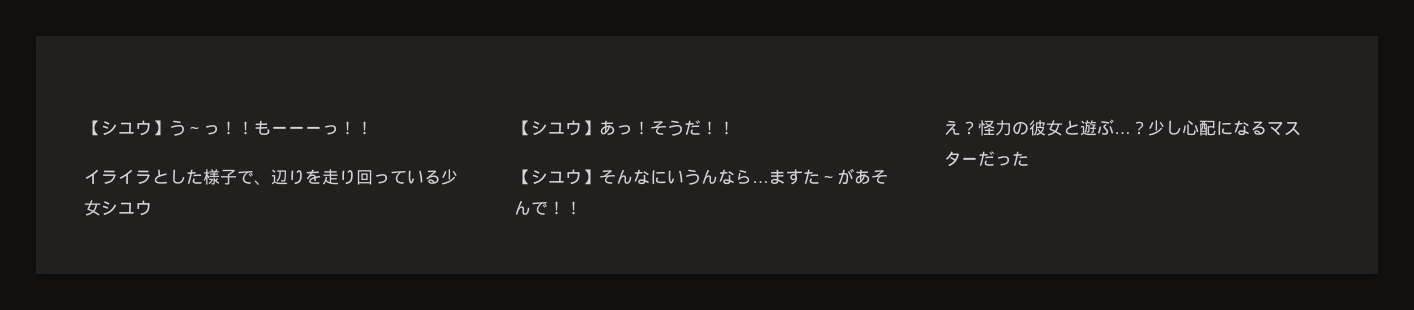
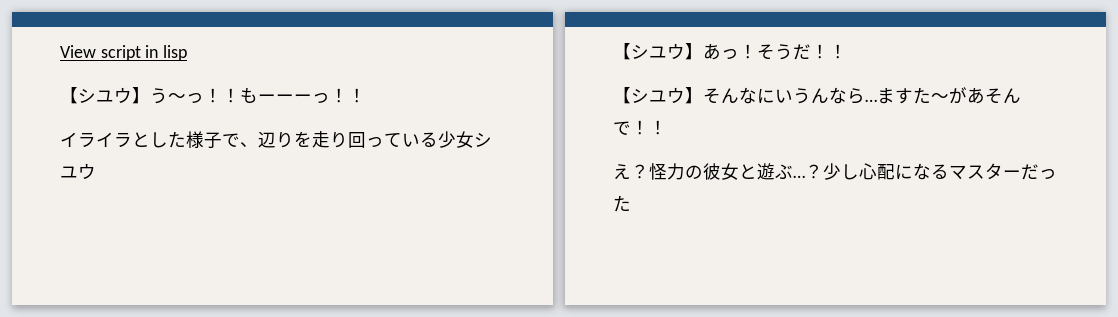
+ View script in lisp

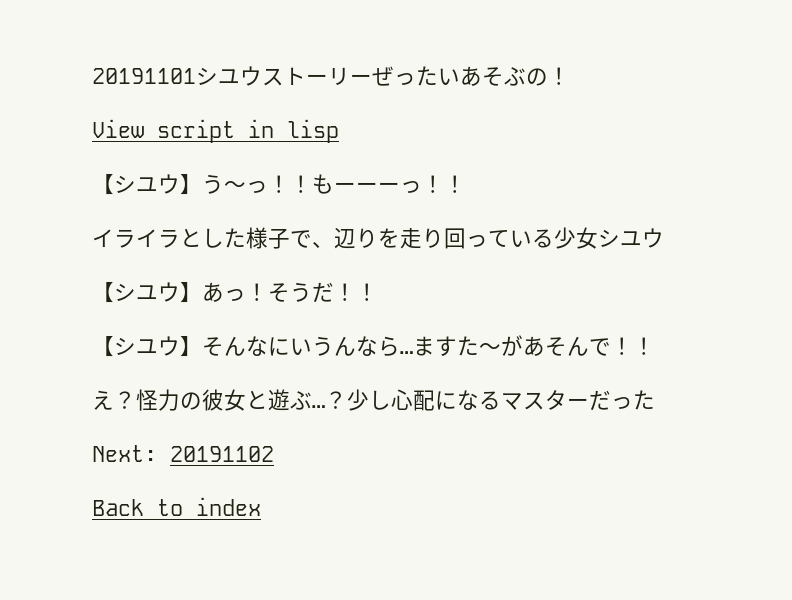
+ 20191101シユウストーリーぜったいあそぶの！
+ Next: 20191102
+ Back to index

